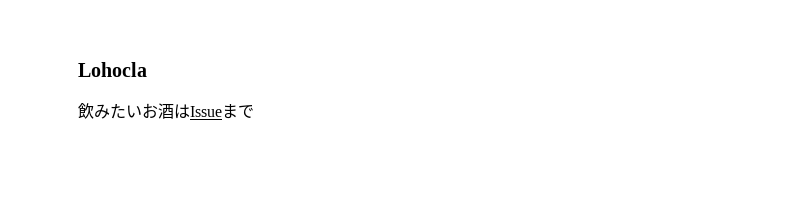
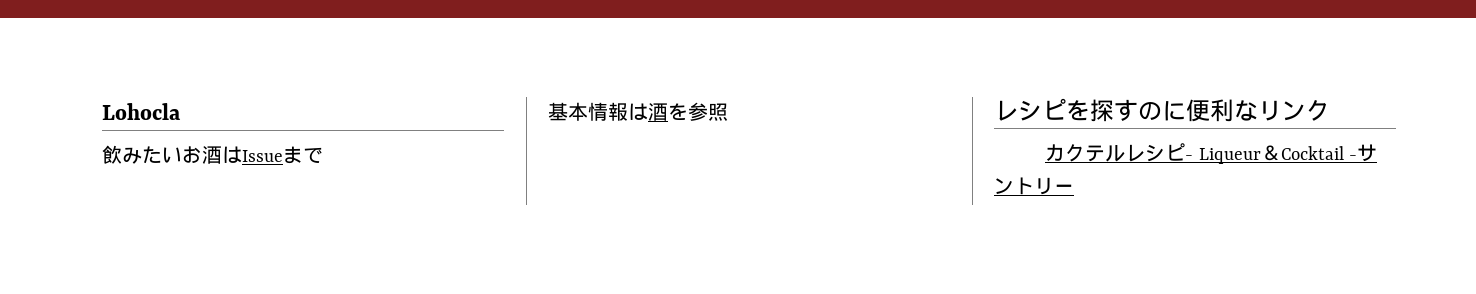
+ 基本情報は酒を参照
+ レシピを探すのに便利なリンク
+ カクテルレシピ- Liqueur＆Cocktail -サントリー

